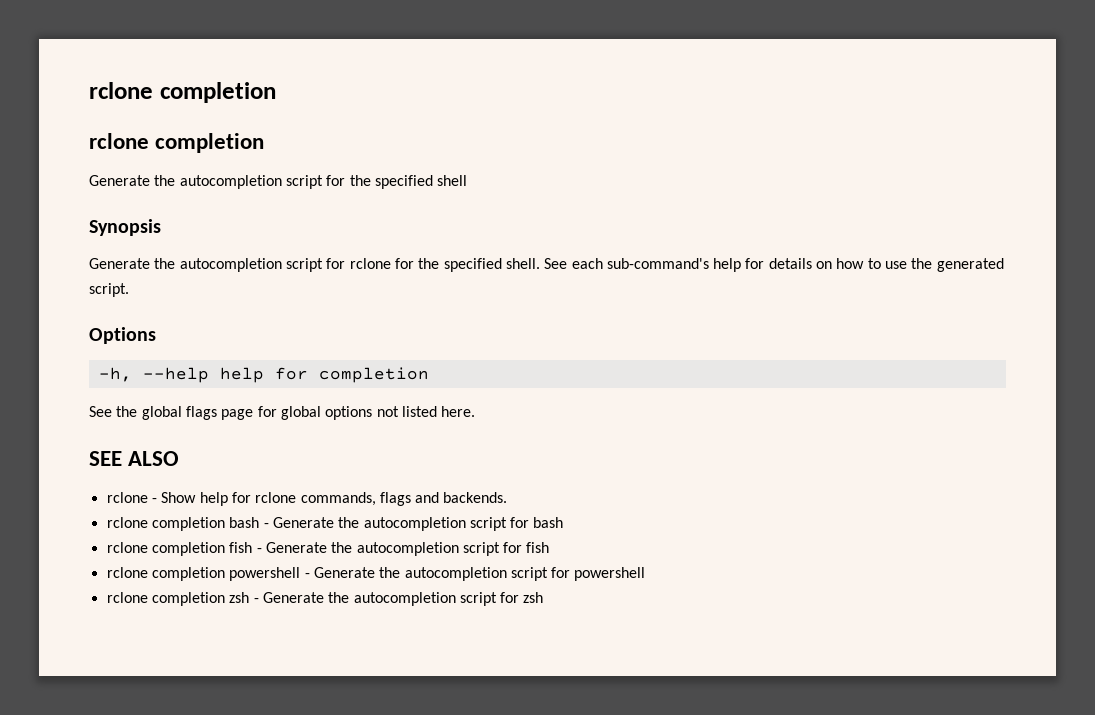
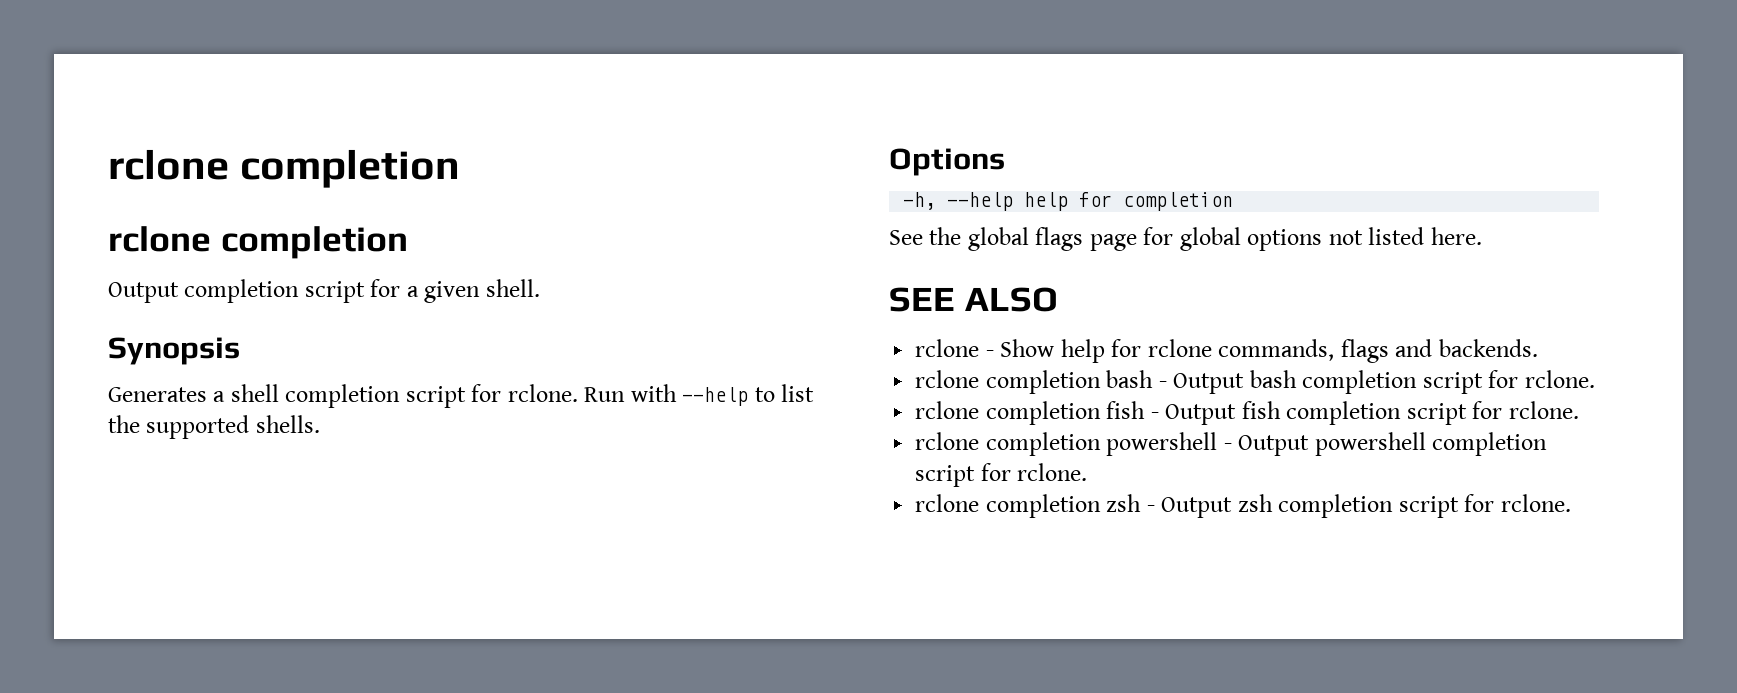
- Generate the autocompletion script for the specified shell
+ Output completion script for a given shell.
  Synopsis
- Generate the autocompletion script for rclone for the specified shell. See each sub-command's help for details on how to use the generated script.
+ Generates a shell completion script for rclone. Run with --help to list the supported shells.
- rclone completion bash - Generate the autocompletion script for bash
+ rclone completion bash - Output bash completion script for rclone.
- rclone completion fish - Generate the autocompletion script for fish
+ rclone completion fish - Output fish completion script for rclone.
- rclone completion powershell - Generate the autocompletion script for powershell
+ rclone completion powershell - Output powershell completion script for rclone.
- rclone completion zsh - Generate the autocompletion script for zsh
+ rclone completion zsh - Output zsh completion script for rclone.

